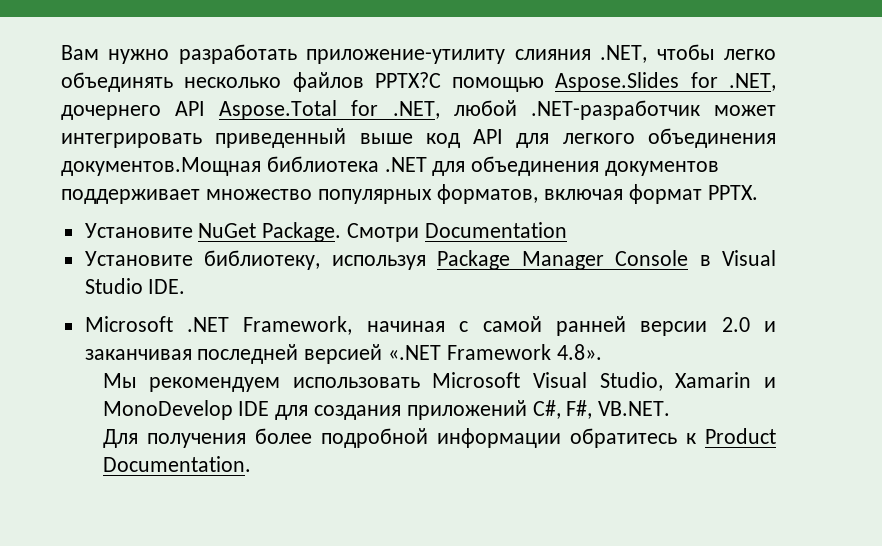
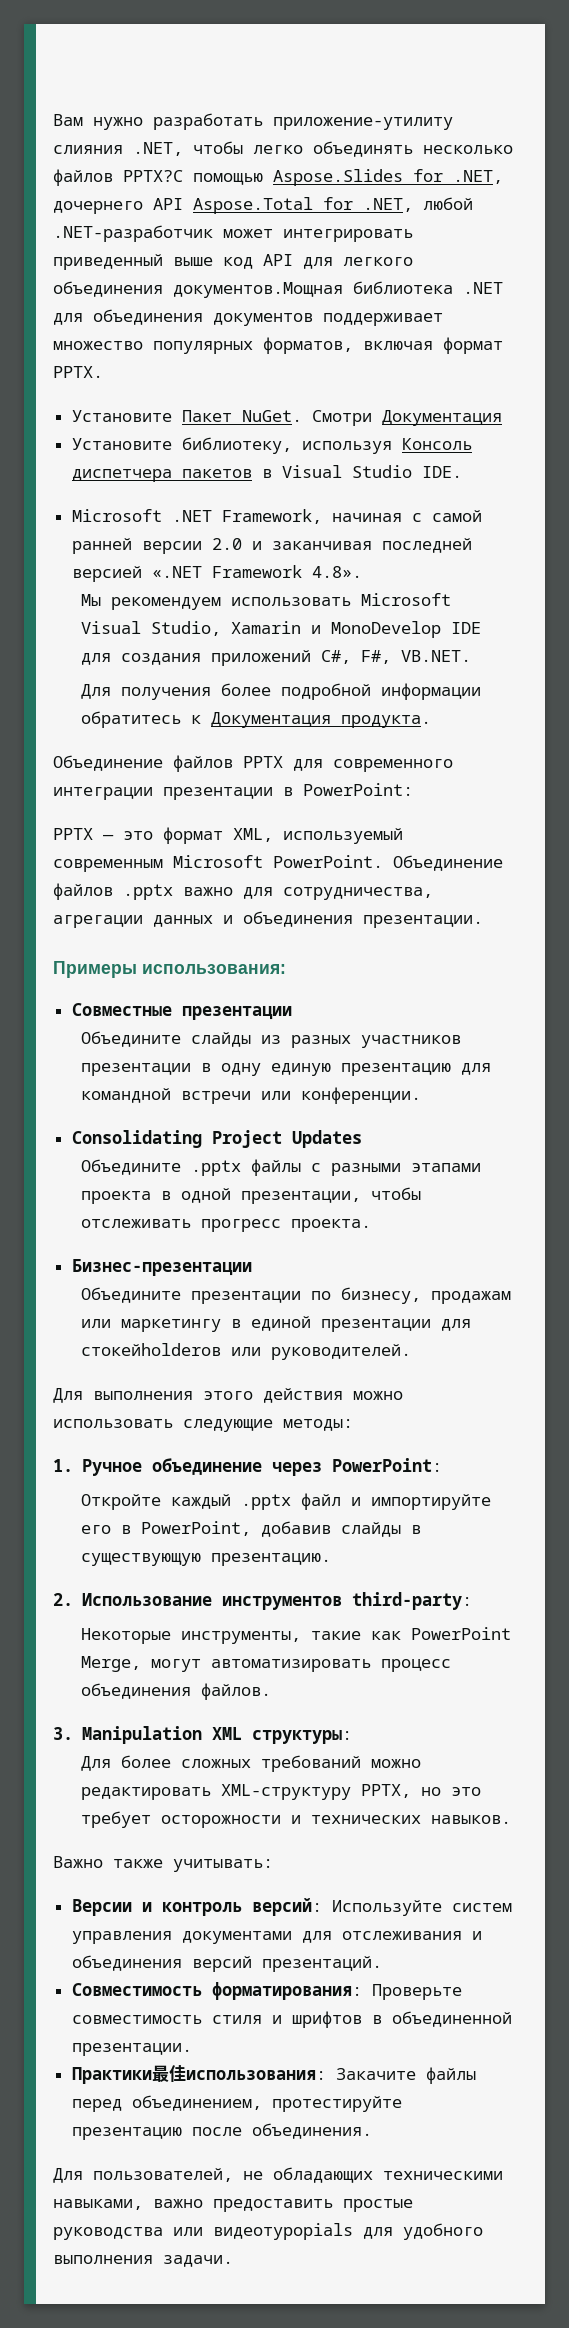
- Установите NuGet Package. Смотри Documentation
+ Установите Пакет NuGet. Смотри Документация
- Установите библиотеку, используя Package Manager Console в Visual Studio IDE.
+ Установите библиотеку, используя Консоль диспетчера пакетов в Visual Studio IDE.
- Для получения более подробной информации обратитесь к Product Documentation.
+ Для получения более подробной информации обратитесь к Документация продукта.
+ Объединение файлов PPTX для современного интеграции презентации в PowerPoint:
+ PPTX — это формат XML, используемый современным Microsoft PowerPoint. Объединение файлов .pptx важно для сотрудничества, агрегации данных и объединения презентации.
+ Примеры использования:
+ Совместные презентации
+ Объедините слайды из разных участников презентации в одну единую презентацию для командной встречи или конференции.
+ Consolidating Project Updates
+ Объедините .pptx файлы с разными этапами проекта в одной презентации, чтобы отслеживать прогресс проекта.
+ Бизнес-презентации
+ Объедините презентации по бизнесу, продажам или маркетингу в единой презентации для стокейholderов или руководителей.
+ Для выполнения этого действия можно использовать следующие методы:
+ 1. Ручное объединение через PowerPoint:
+ Откройте каждый .pptx файл и импортируйте его в PowerPoint, добавив слайды в существующую презентацию.
+ 2. Использование инструментов third-party:
+ Некоторые инструменты, такие как PowerPoint Merge, могут автоматизировать процесс объединения файлов.
+ 3. Manipulation XML структуры:
+ Для более сложных требований можно редактировать XML-структуру PPTX, но это требует осторожности и технических навыков.
+ Важно также учитывать:
+ Версии и контроль версий: Используйте систем управления документами для отслеживания и объединения версий презентаций.
+ Совместимость форматирования: Проверьте совместимость стиля и шрифтов в объединенной презентации.
+ Практики最佳использования: Закачите файлы перед объединением, протестируйте презентацию после объединения.
+ Для пользователей, не обладающих техническими навыками, важно предоставить простые руководства или видеотурорials для удобного выполнения задачи.

